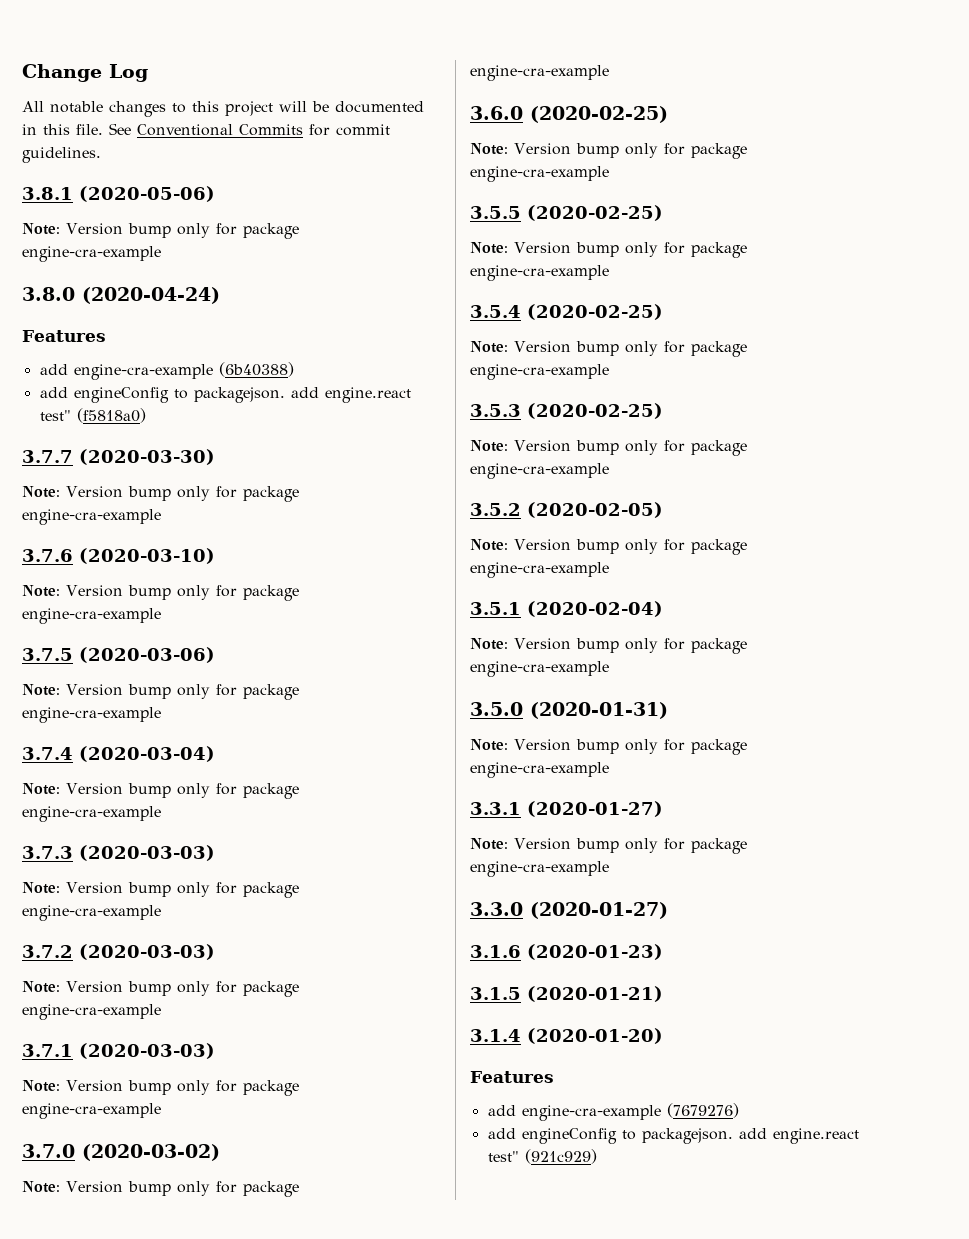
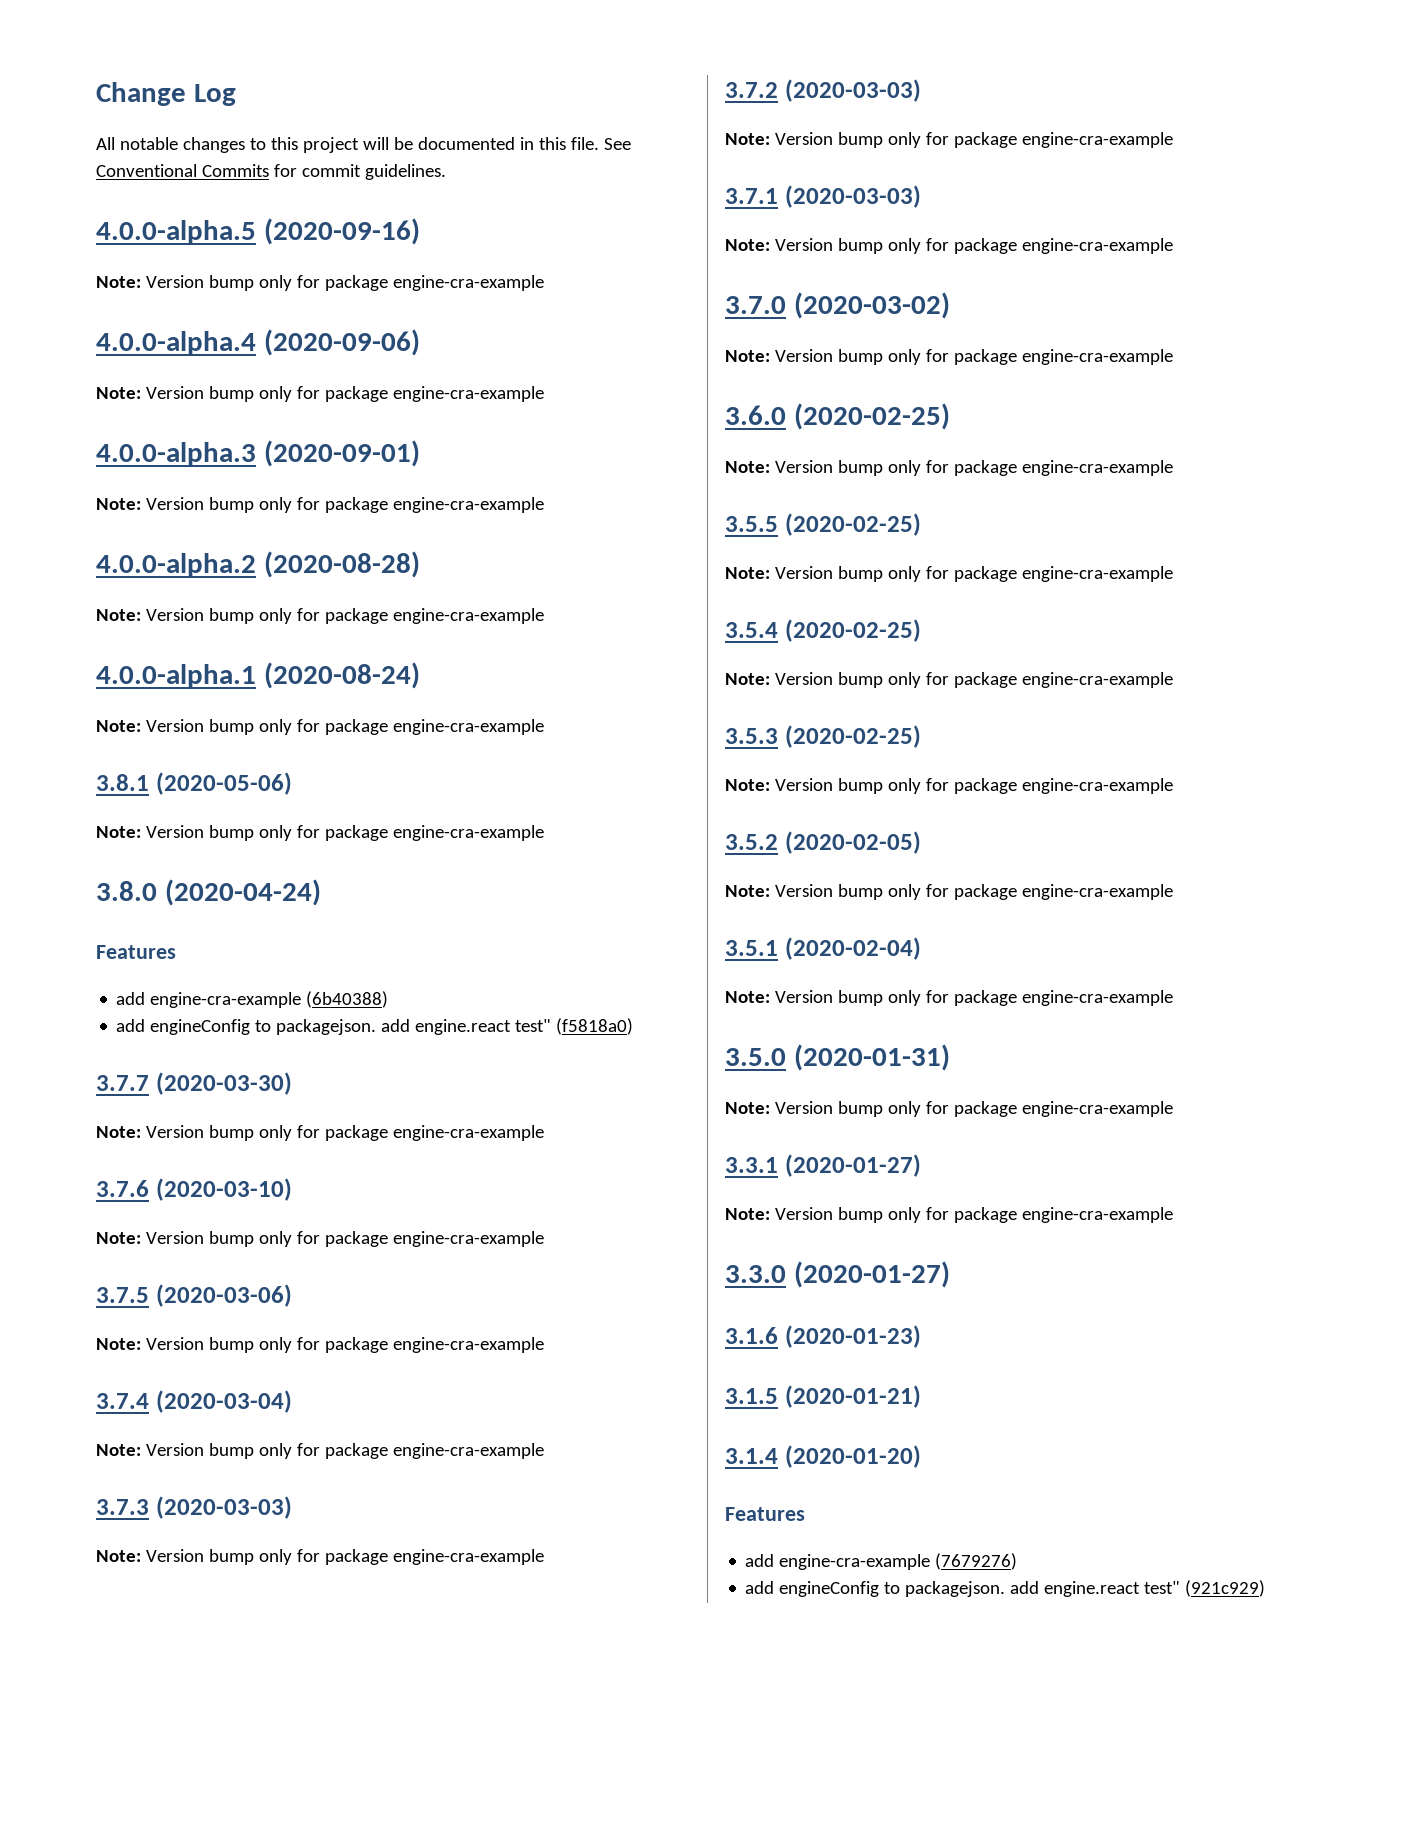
+ 4.0.0-alpha.5 (2020-09-16)
+ Note: Version bump only for package engine-cra-example
+ 4.0.0-alpha.4 (2020-09-06)
+ Note: Version bump only for package engine-cra-example
+ 4.0.0-alpha.3 (2020-09-01)
+ Note: Version bump only for package engine-cra-example
+ 4.0.0-alpha.2 (2020-08-28)
+ Note: Version bump only for package engine-cra-example
+ 4.0.0-alpha.1 (2020-08-24)
+ Note: Version bump only for package engine-cra-example

